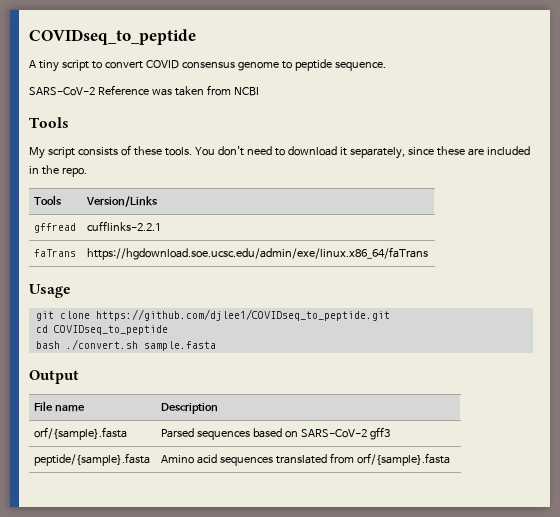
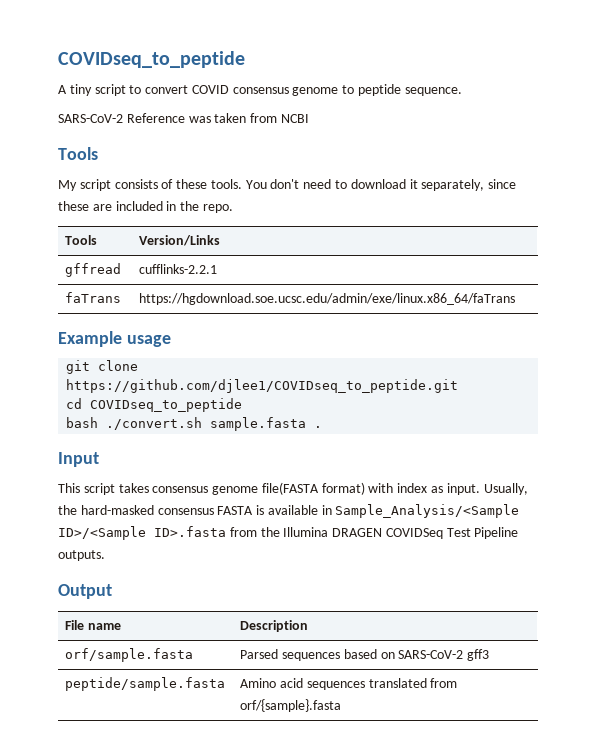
- Usage
+ Example usage
- bash ./convert.sh sample.fasta
+ bash ./convert.sh sample.fasta .
+ Input
+ This script takes consensus genome file(FASTA format) with index as input. Usually, the hard-masked consensus FASTA is available in Sample_Analysis/<Sample ID>/<Sample ID>.fasta from the Illumina DRAGEN COVIDSeq Test Pipeline outputs.
- orf/{sample}.fasta | Parsed sequences based on SARS-CoV-2 gff3
+ orf/sample.fasta | Parsed sequences based on SARS-CoV-2 gff3
- peptide/{sample}.fasta | Amino acid sequences translated from orf/{sample}.fasta
+ peptide/sample.fasta | Amino acid sequences translated from orf/{sample}.fasta

